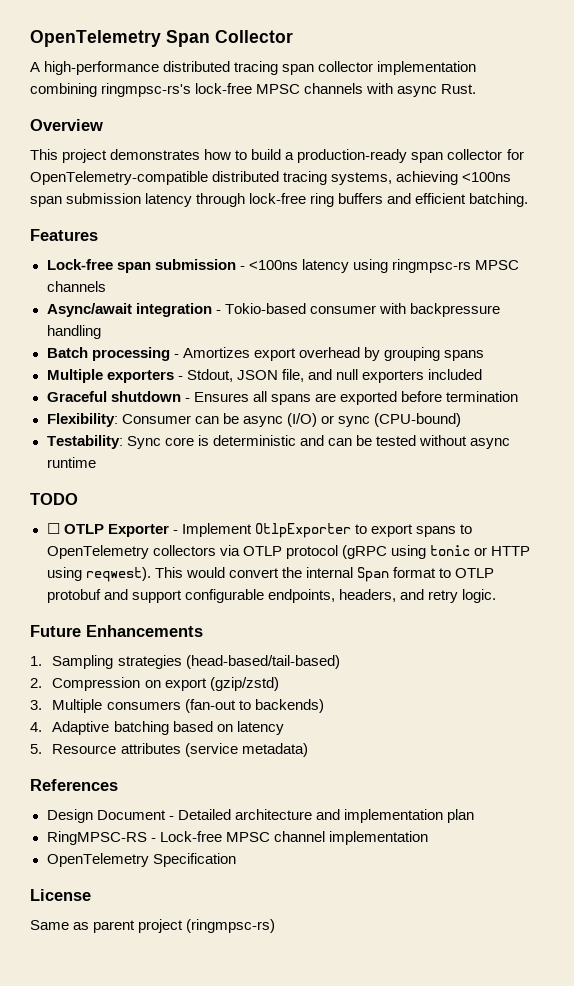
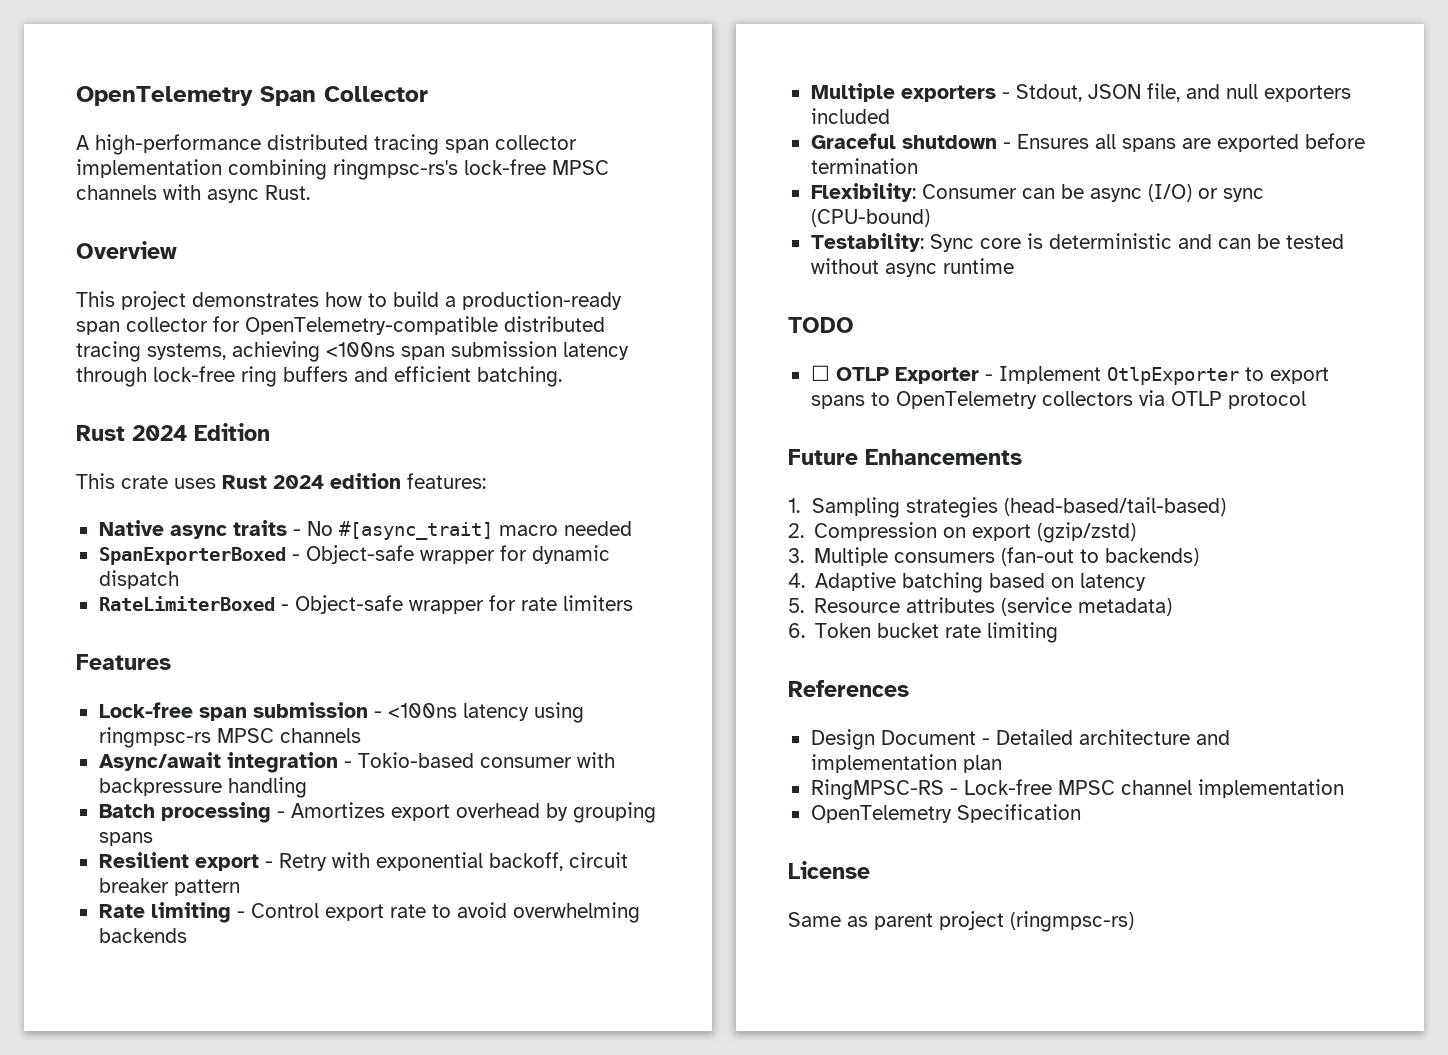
+ Rust 2024 Edition
+ This crate uses Rust 2024 edition features:
+ Native async traits - No #[async_trait] macro needed
+ SpanExporterBoxed - Object-safe wrapper for dynamic dispatch
+ RateLimiterBoxed - Object-safe wrapper for rate limiters
+ Resilient export - Retry with exponential backoff, circuit breaker pattern
+ Rate limiting - Control export rate to avoid overwhelming backends
- ☐ OTLP Exporter - Implement OtlpExporter to export spans to OpenTelemetry collectors via OTLP protocol (gRPC using tonic or HTTP using reqwest). This would convert the internal Span format to OTLP protobuf and support configurable endpoints, headers, and retry logic.
+ ☐ OTLP Exporter - Implement OtlpExporter to export spans to OpenTelemetry collectors via OTLP protocol
+ 6. Token bucket rate limiting

